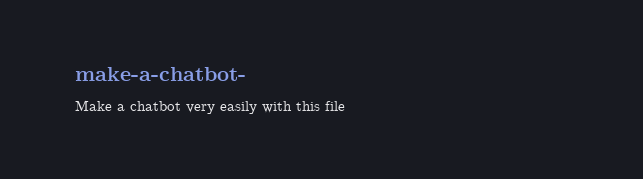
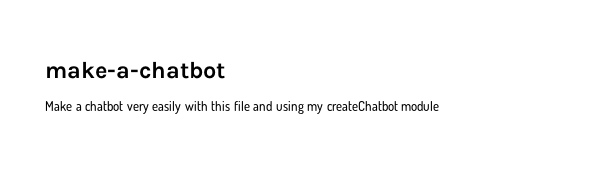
- make-a-chatbot-
+ make-a-chatbot
- Make a chatbot very easily with this file
+ Make a chatbot very easily with this file and using my createChatbot module

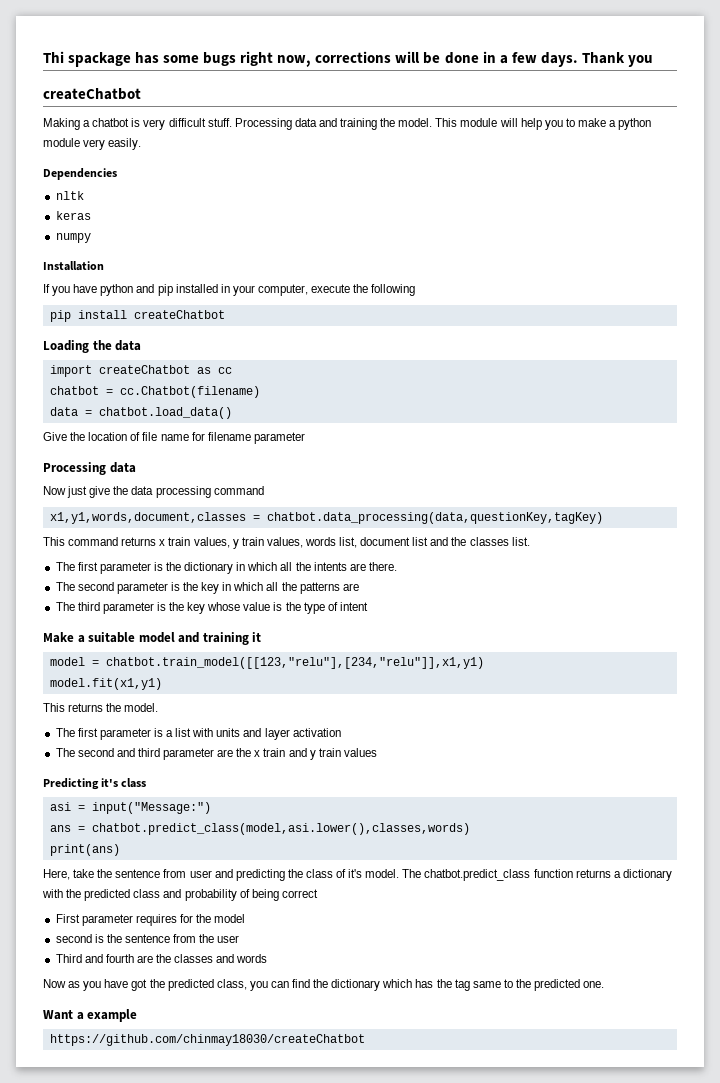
- make-a-chatbot
- Make a chatbot very easily with this file and using my createChatbot module
+ Thi spackage has some bugs right now, corrections will be done in a few days. Thank you
+ createChatbot
+ Making a chatbot is very difficult stuff. Processing data and training the model. This module will help you to make a python module very easily.
+ Dependencies
+ nltk
+ keras
+ numpy
+ Installation
+ If you have python and pip installed in your computer, execute the following
+ pip install createChatbot
+ Loading the data
+ import createChatbot as cc
+ chatbot = cc.Chatbot(filename)
+ data = chatbot.load_data()
+ Give the location of file name for filename parameter
+ Processing data
+ Now just give the data processing command
+ x1,y1,words,document,classes = chatbot.data_processing(data,questionKey,tagKey)
+ This command returns x train values, y train values, words list, document list and the classes list.
+ The first parameter is the dictionary in which all the intents are there.
+ The second parameter is the key in which all the patterns are
+ The third parameter is the key whose value is the type of intent
+ Make a suitable model and training it
+ model = chatbot.train_model([[123,"relu"],[234,"relu"]],x1,y1)
+ model.fit(x1,y1)
+ This returns the model.
+ The first parameter is a list with units and layer activation
+ The second and third parameter are the x train and y train values
+ Predicting it's class
+ asi = input("Message:")
+ ans = chatbot.predict_class(model,asi.lower(),classes,words)
+ print(ans)
+ Here, take the sentence from user and predicting the class of it's model. The chatbot.predict_class function returns a dictionary with the predicted class and probability of being correct
+ First parameter requires for the model
+ second is the sentence from the user
+ Third and fourth are the classes and words
+ Now as you have got the predicted class, you can find the dictionary which has the tag same to the predicted one.
+ Want a example
+ https://github.com/chinmay18030/createChatbot

